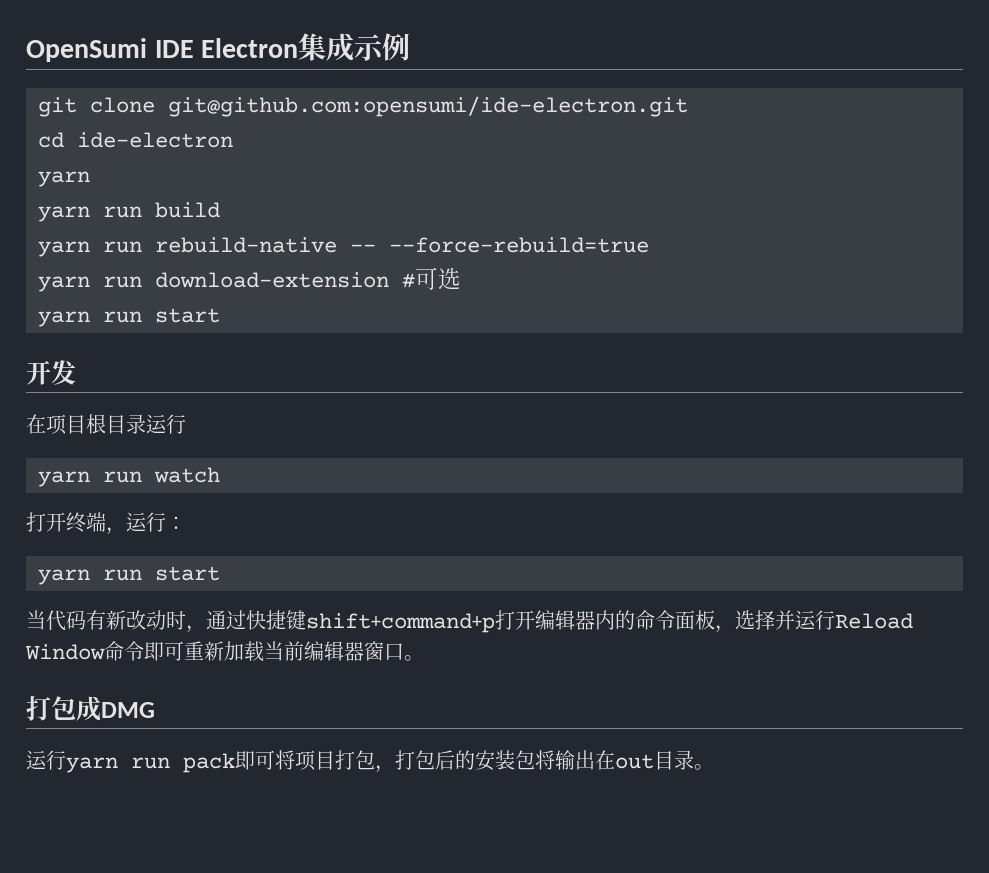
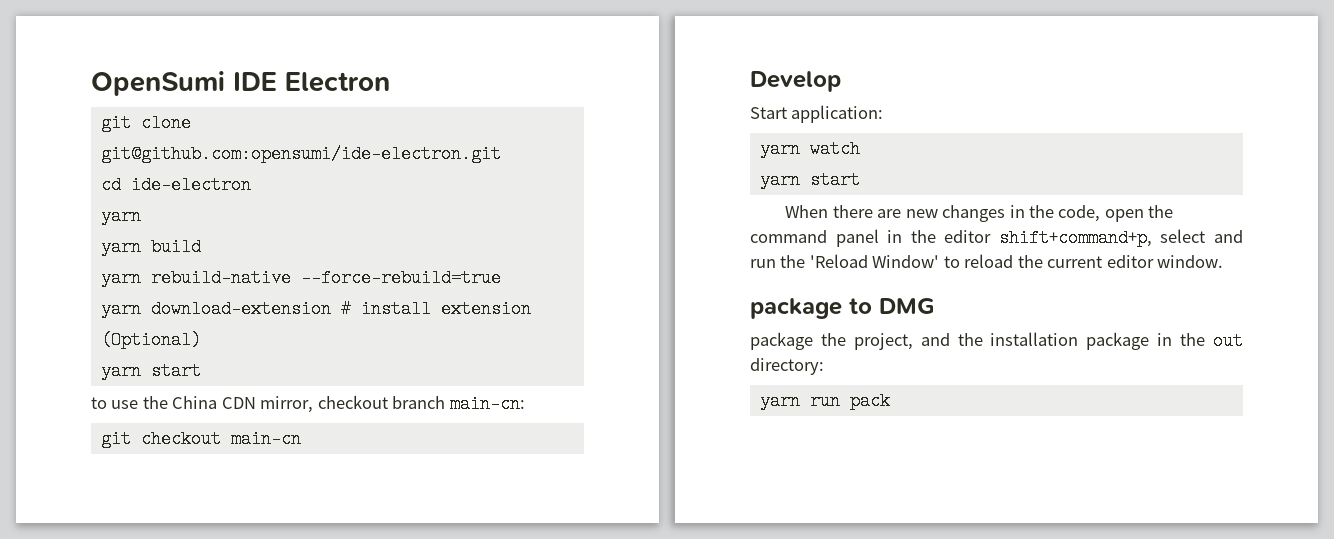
- OpenSumi IDE Electron集成示例
+ OpenSumi IDE Electron
- yarn run build
+ yarn build
- yarn run rebuild-native -- --force-rebuild=true
+ yarn rebuild-native --force-rebuild=true
- yarn run download-extension #可选
- yarn run start
- 开发
- 在项目根目录运行
- yarn run watch
- 打开终端，运行：
- yarn run start
- 当代码有新改动时，通过快捷键shift+command+p打开编辑器内的命令面板，选择并运行Reload Window命令即可重新加载当前编辑器窗口。
- 打包成DMG
- 运行yarn run pack即可将项目打包，打包后的安装包将输出在out目录。
+ yarn download-extension # install extension (Optional)
+ yarn start
+ to use the China CDN mirror, checkout branch main-cn:
+ git checkout main-cn
+ Develop
+ Start application:
+ yarn watch
+ yarn start
+ When there are new changes in the code, open the command panel in the editor shift+command+p, select and run the 'Reload Window' to reload the current editor window.
+ package to DMG
+ package the project, and the installation package in the out directory:
+ yarn run pack

